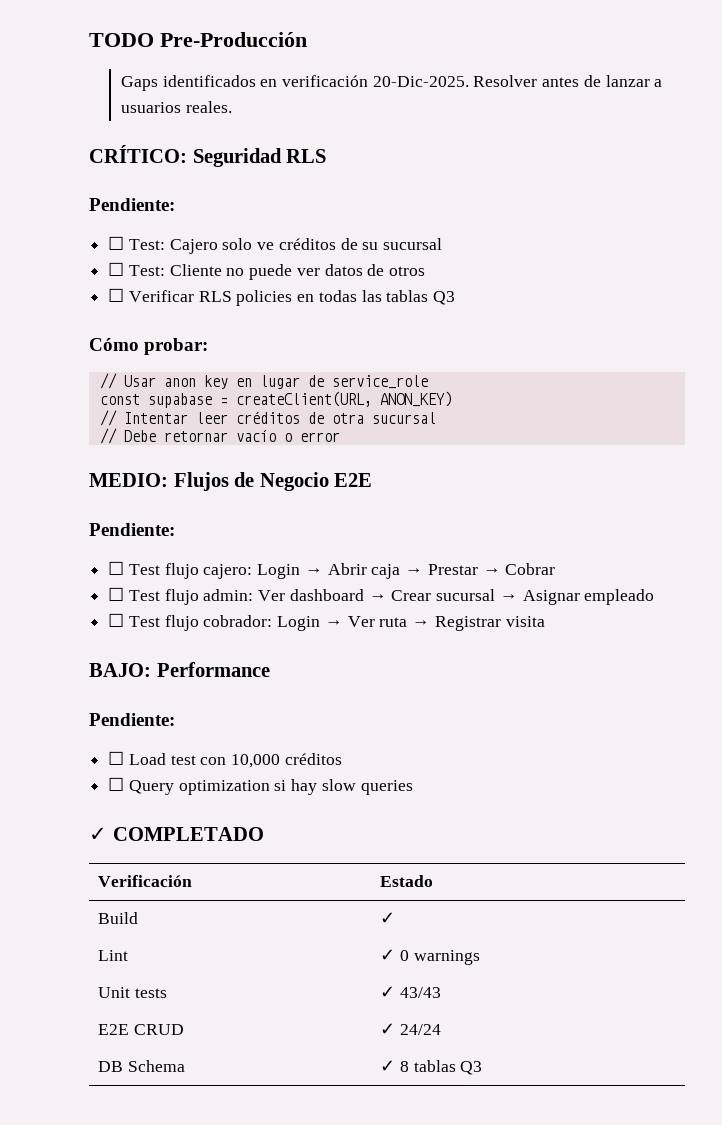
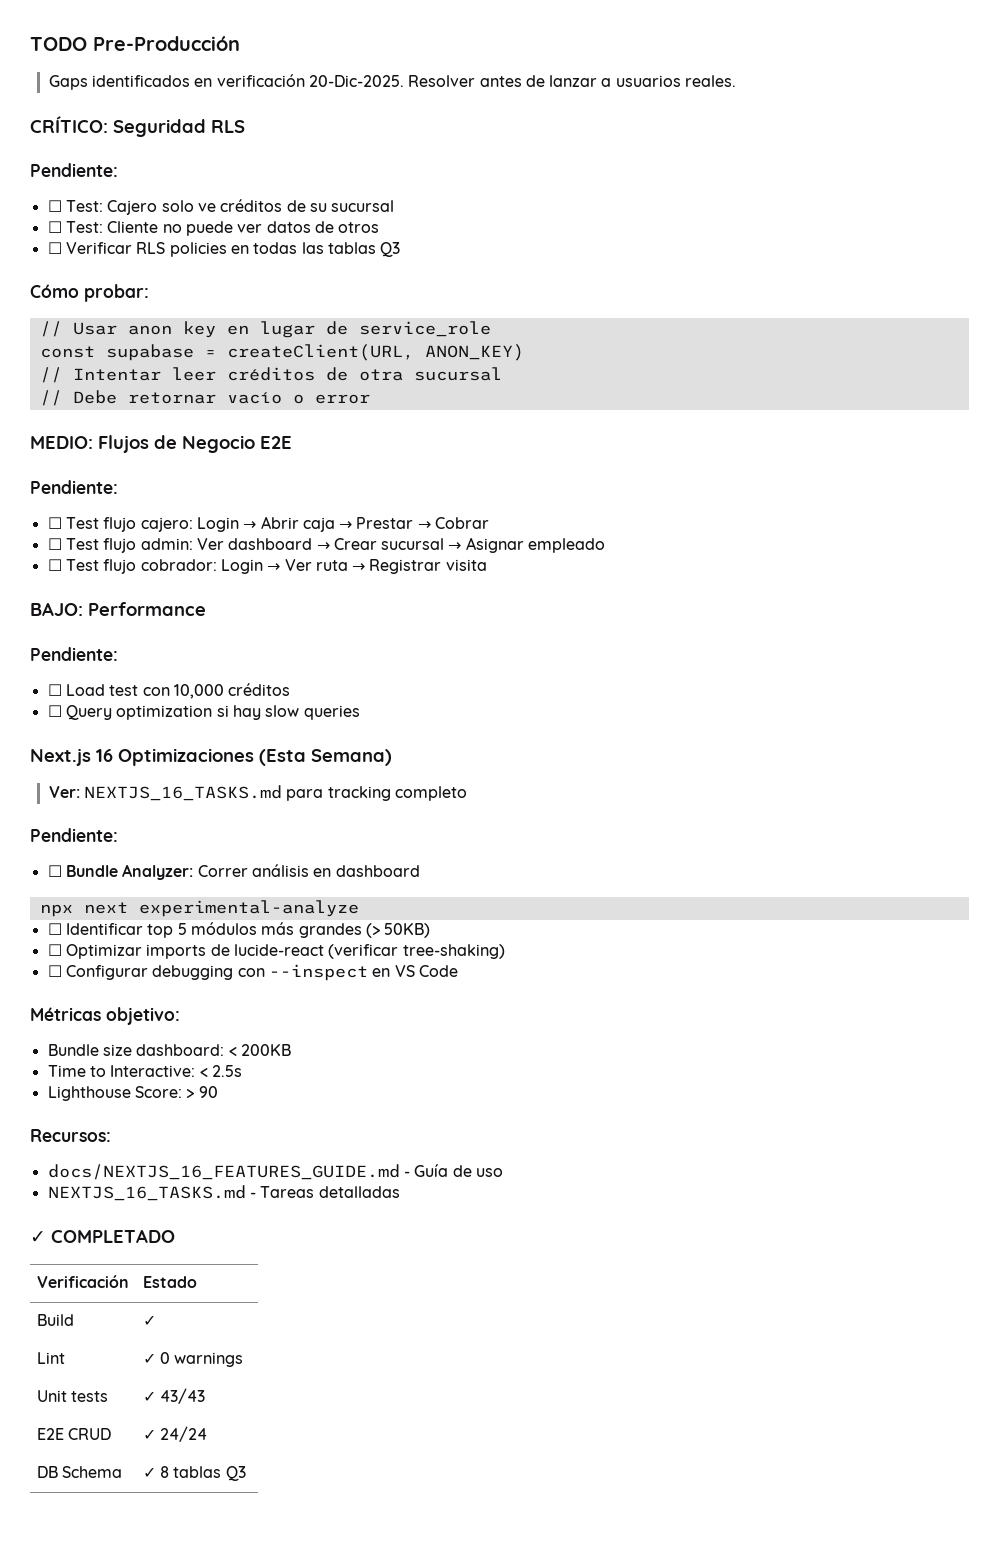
+ Next.js 16 Optimizaciones (Esta Semana)
+ Ver: NEXTJS_16_TASKS.md para tracking completo
+ Pendiente:
+ ☐ Bundle Analyzer: Correr análisis en dashboard
+ npx next experimental-analyze
+ ☐ Identificar top 5 módulos más grandes (> 50KB)
+ ☐ Optimizar imports de lucide-react (verificar tree-shaking)
+ ☐ Configurar debugging con --inspect en VS Code
+ Métricas objetivo:
+ Bundle size dashboard: < 200KB
+ Time to Interactive: < 2.5s
+ Lighthouse Score: > 90
+ Recursos:
+ docs/NEXTJS_16_FEATURES_GUIDE.md - Guía de uso
+ NEXTJS_16_TASKS.md - Tareas detalladas

